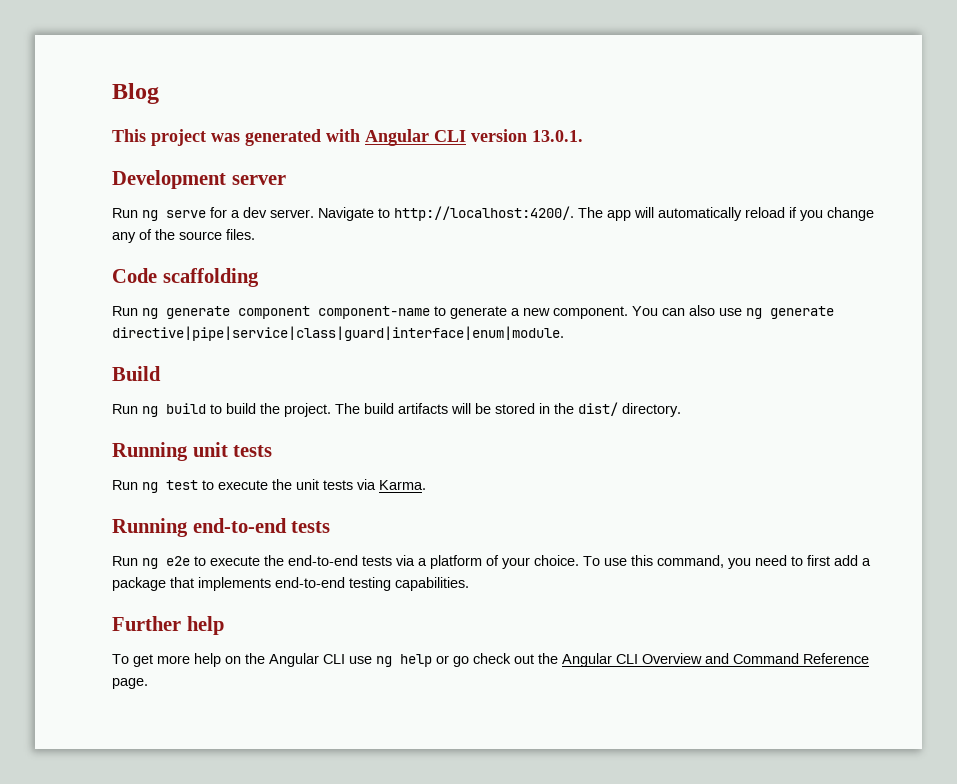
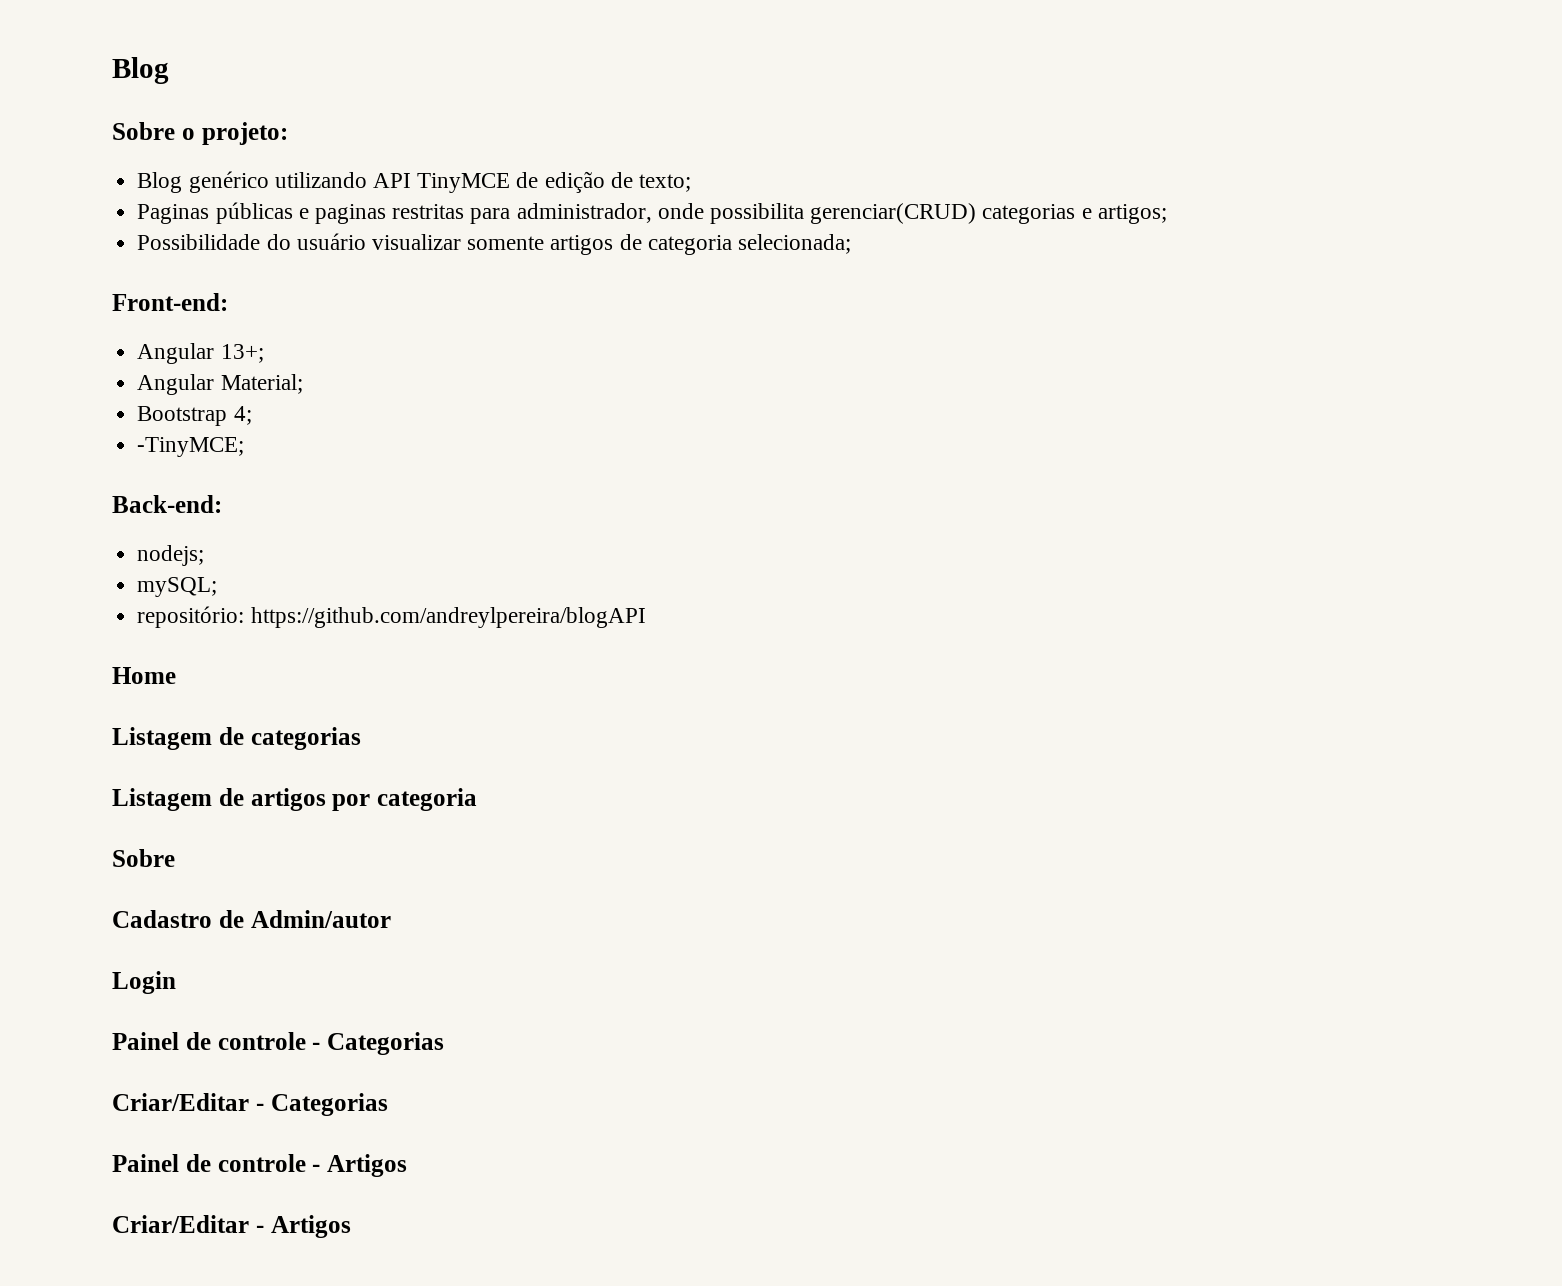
- This project was generated with Angular CLI version 13.0.1.
- Development server
- Run ng serve for a dev server. Navigate to http://localhost:4200/. The app will automatically reload if you change any of the source files.
- Code scaffolding
- Run ng generate component component-name to generate a new component. You can also use ng generate directive|pipe|service|class|guard|interface|enum|module.
- Build
- Run ng build to build the project. The build artifacts will be stored in the dist/ directory.
- Running unit tests
- Run ng test to execute the unit tests via Karma.
- Running end-to-end tests
- Run ng e2e to execute the end-to-end tests via a platform of your choice. To use this command, you need to first add a package that implements end-to-end testing capabilities.
- Further help
- To get more help on the Angular CLI use ng help or go check out the Angular CLI Overview and Command Reference page.
+ Sobre o projeto:
+ Blog genérico utilizando API TinyMCE de edição de texto;
+ Paginas públicas e paginas restritas para administrador, onde possibilita gerenciar(CRUD) categorias e artigos;
+ Possibilidade do usuário visualizar somente artigos de categoria selecionada;
+ Front-end:
+ Angular 13+;
+ Angular Material;
+ Bootstrap 4;
+ -TinyMCE;
+ Back-end:
+ nodejs;
+ mySQL;
+ repositório: https://github.com/andreylpereira/blogAPI
+ Home
+ Listagem de categorias
+ Listagem de artigos por categoria
+ Sobre
+ Cadastro de Admin/autor
+ Login
+ Painel de controle - Categorias
+ Criar/Editar - Categorias
+ Painel de controle - Artigos
+ Criar/Editar - Artigos

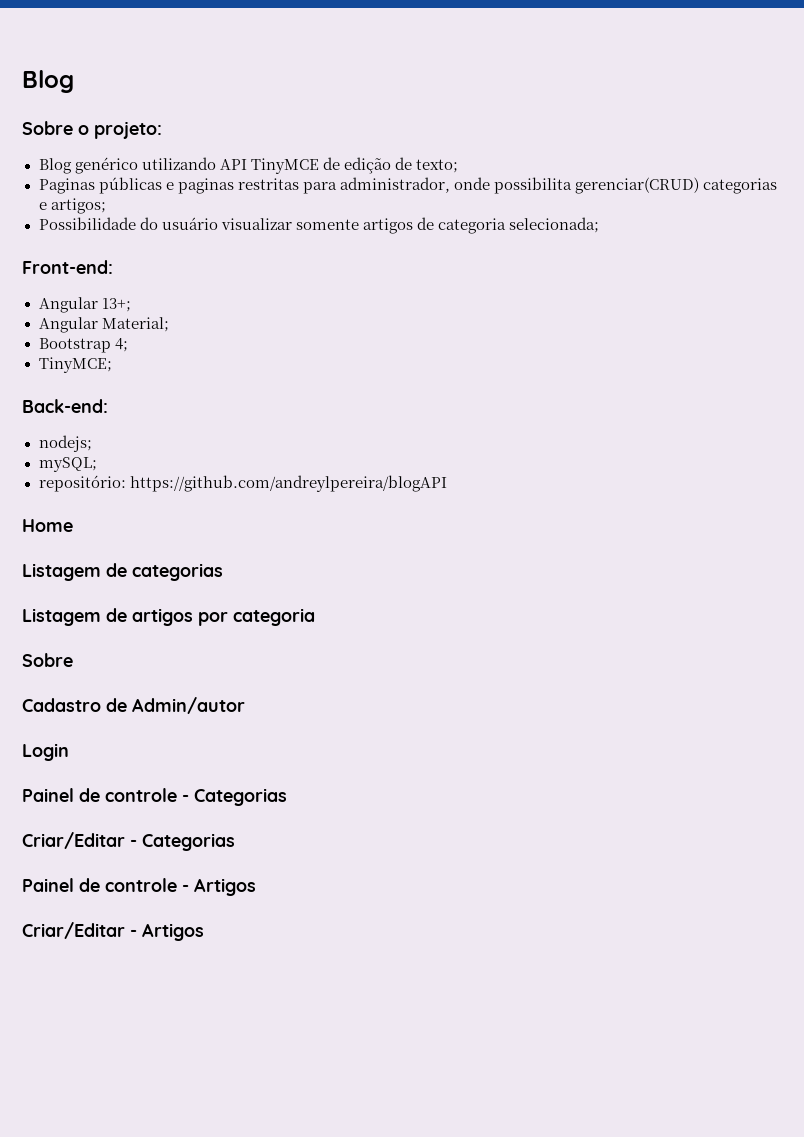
- -TinyMCE;
+ TinyMCE;

